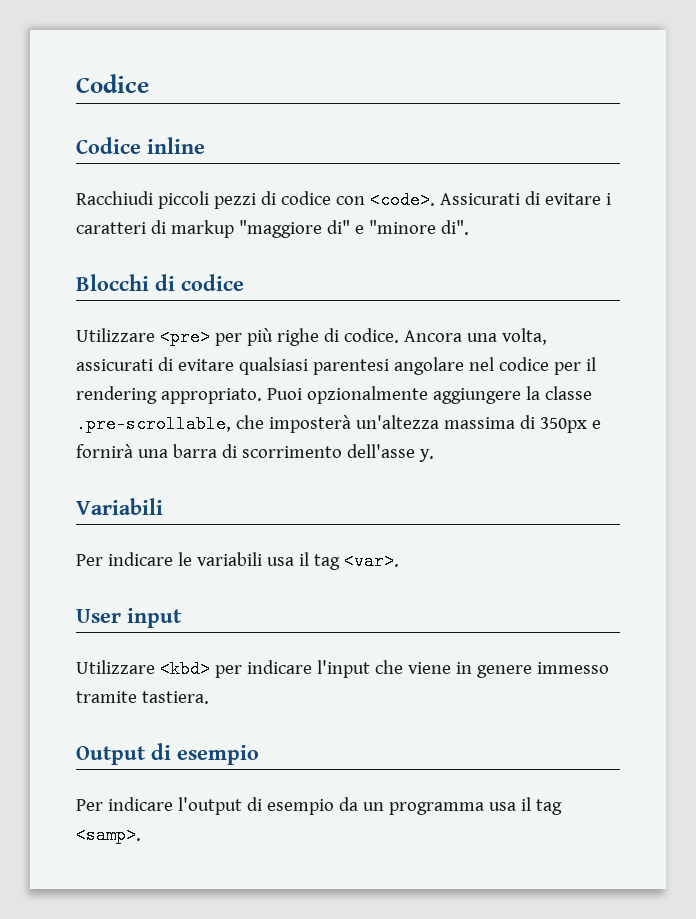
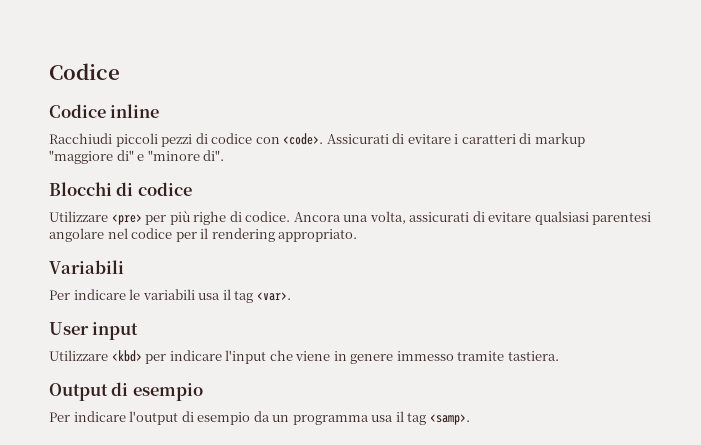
- Puoi opzionalmente aggiungere la classe .pre-scrollable, che imposterà un'altezza massima di 350px e fornirà una barra di scorrimento dell'asse y.

